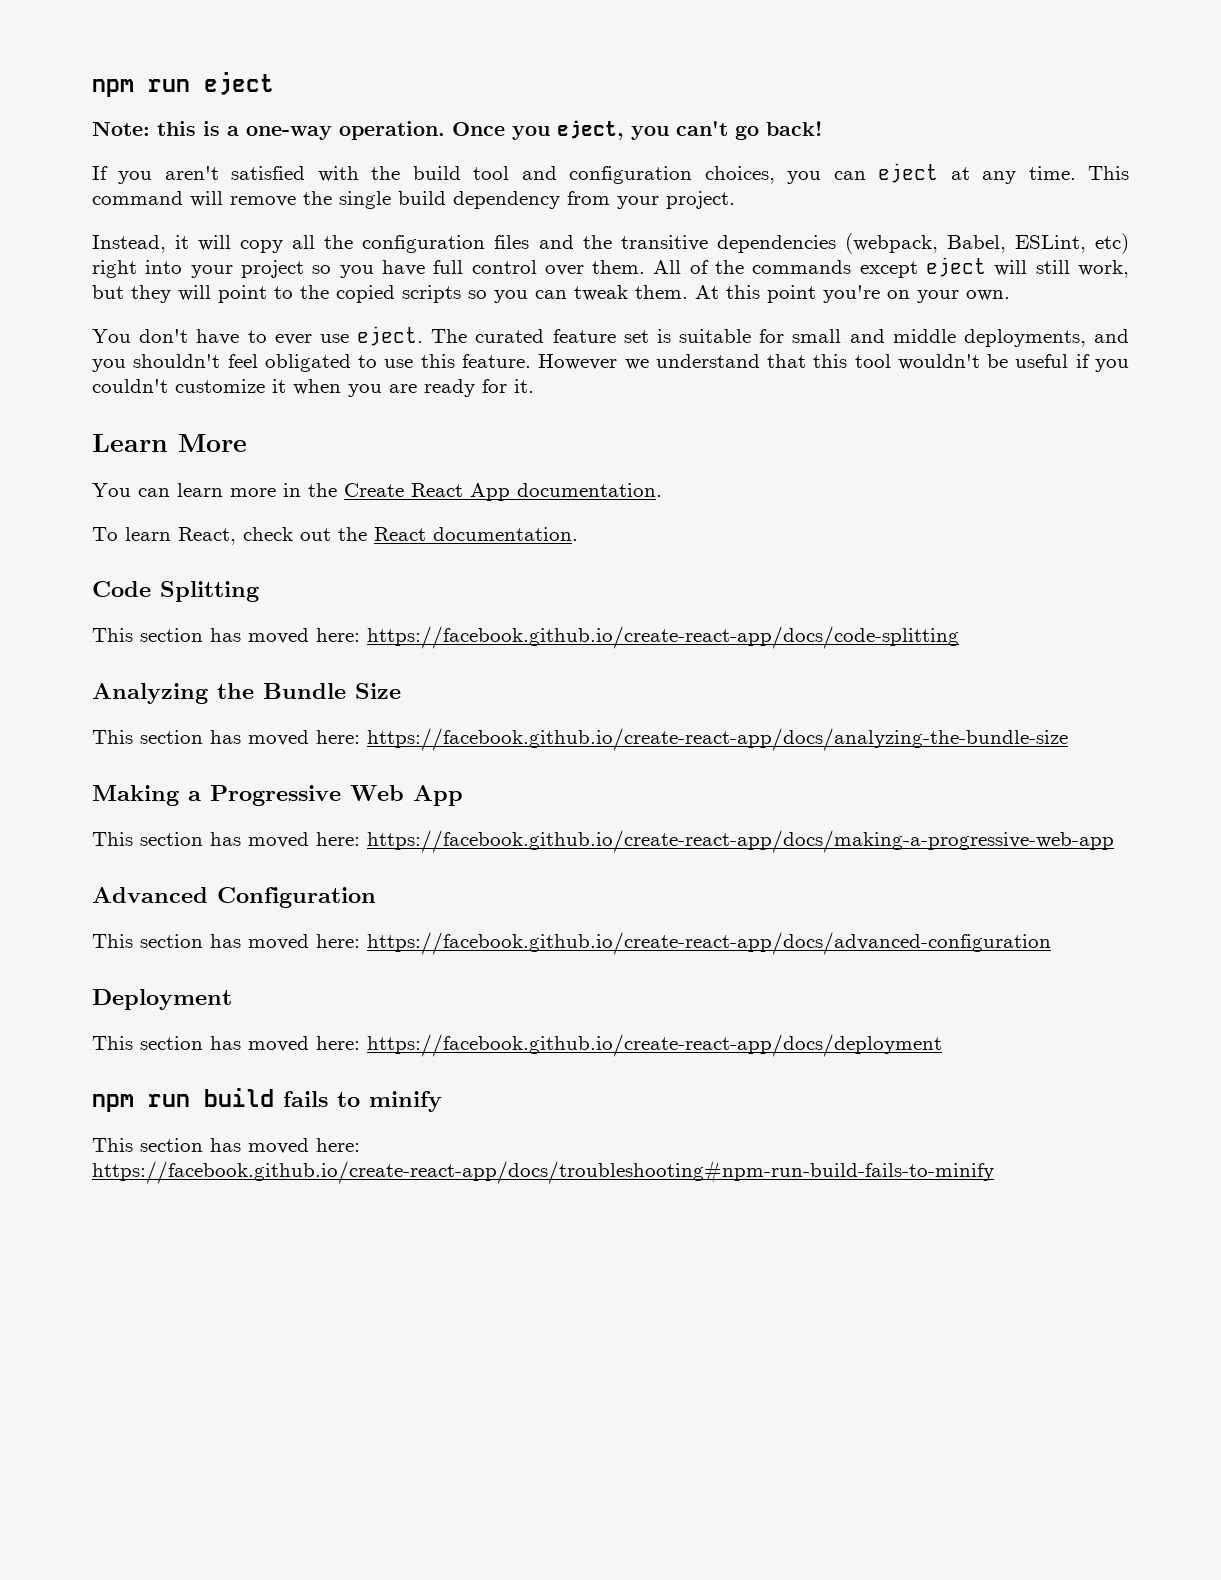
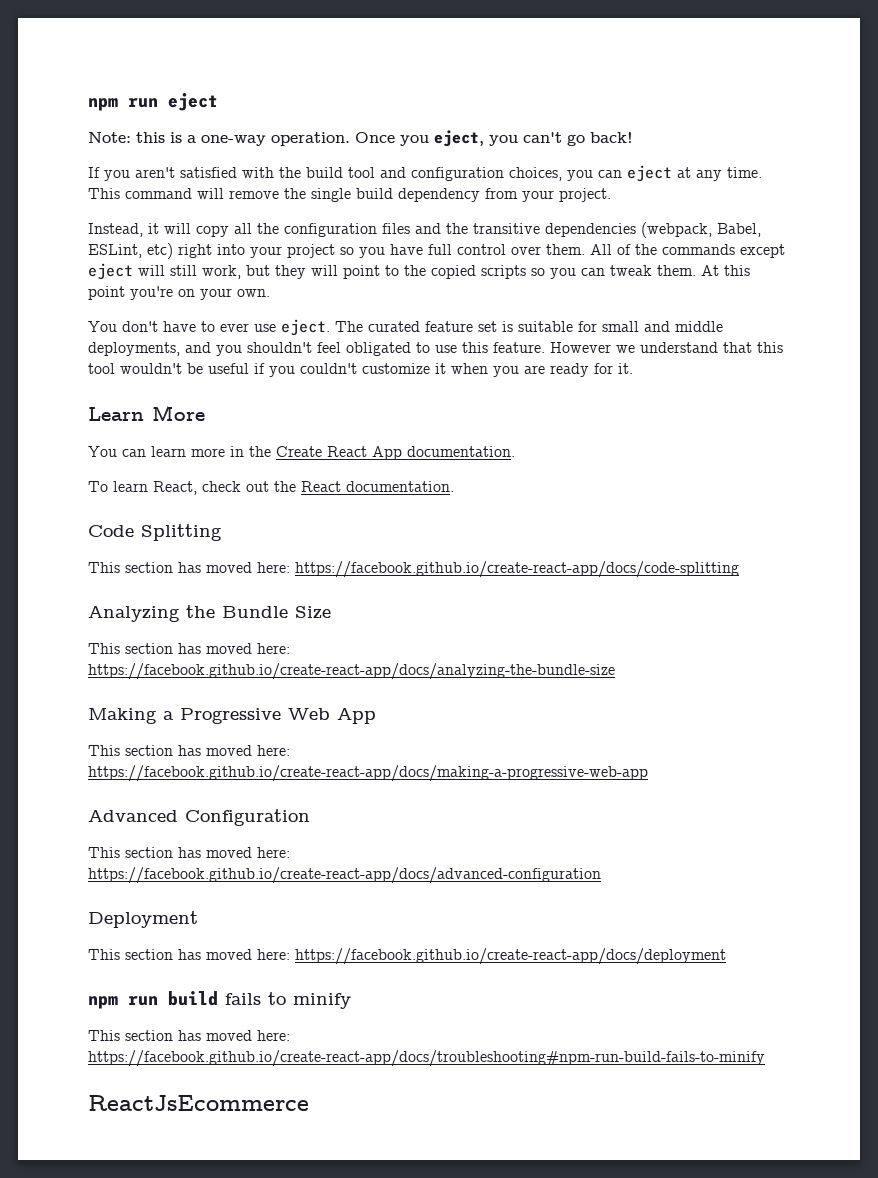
+ ReactJsEcommerce

